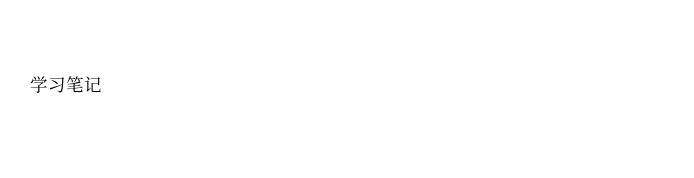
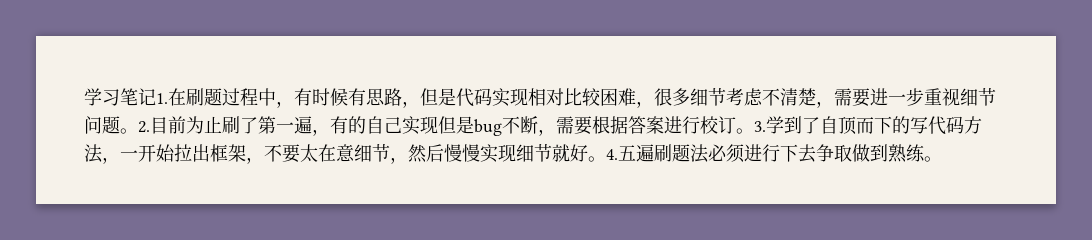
- 学习笔记
+ 学习笔记1.在刷题过程中，有时候有思路，但是代码实现相对比较困难，很多细节考虑不清楚，需要进一步重视细节问题。2.目前为止刷了第一遍，有的自己实现但是bug不断，需要根据答案进行校订。3.学到了自顶而下的写代码方法，一开始拉出框架，不要太在意细节，然后慢慢实现细节就好。4.五遍刷题法必须进行下去争取做到熟练。

